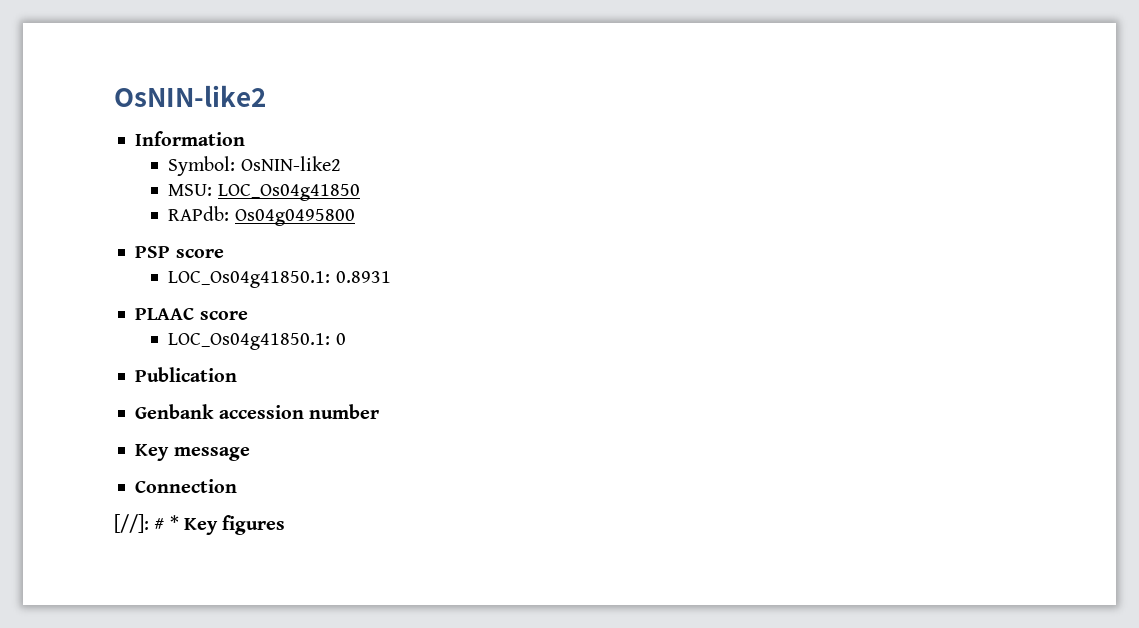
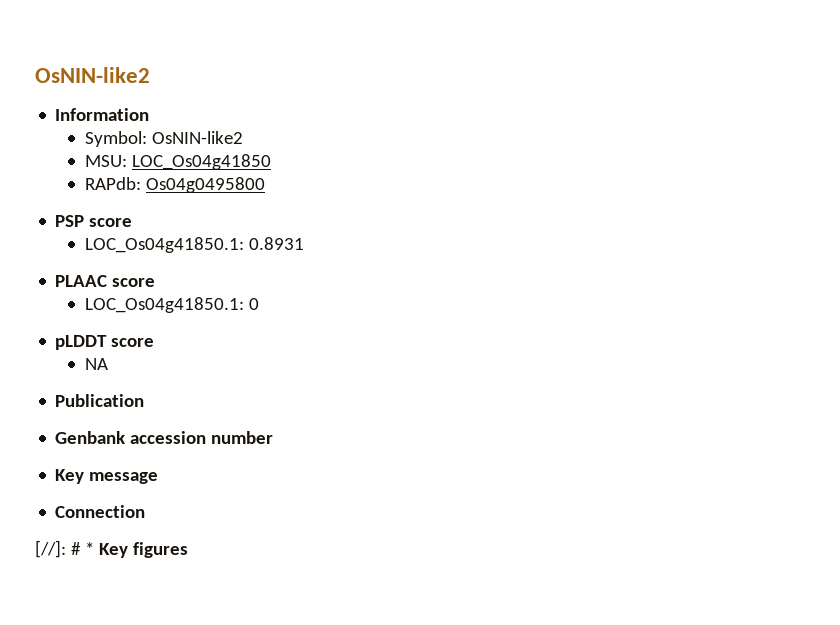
+ pLDDT score
+ NA

